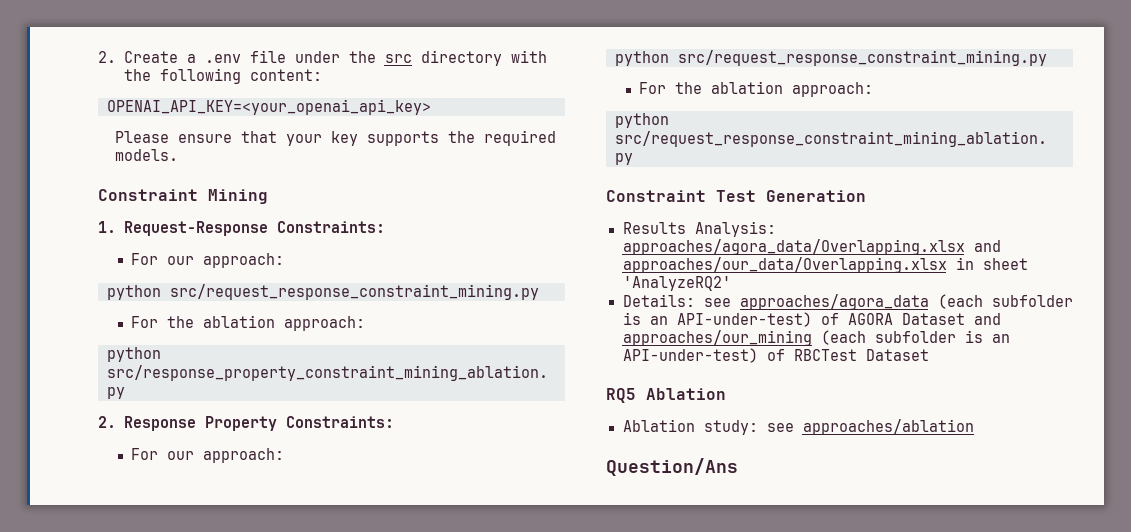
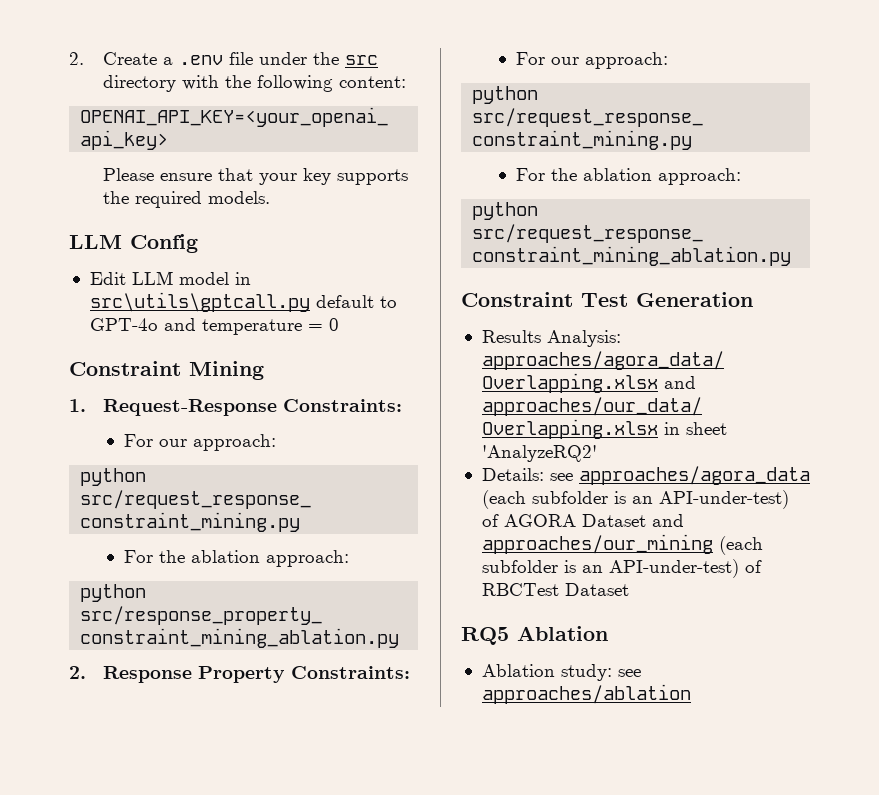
+ LLM Config
+ Edit LLM model in src\utils\gptcall.py default to GPT-4o and temperature = 0
- Question/Ans

